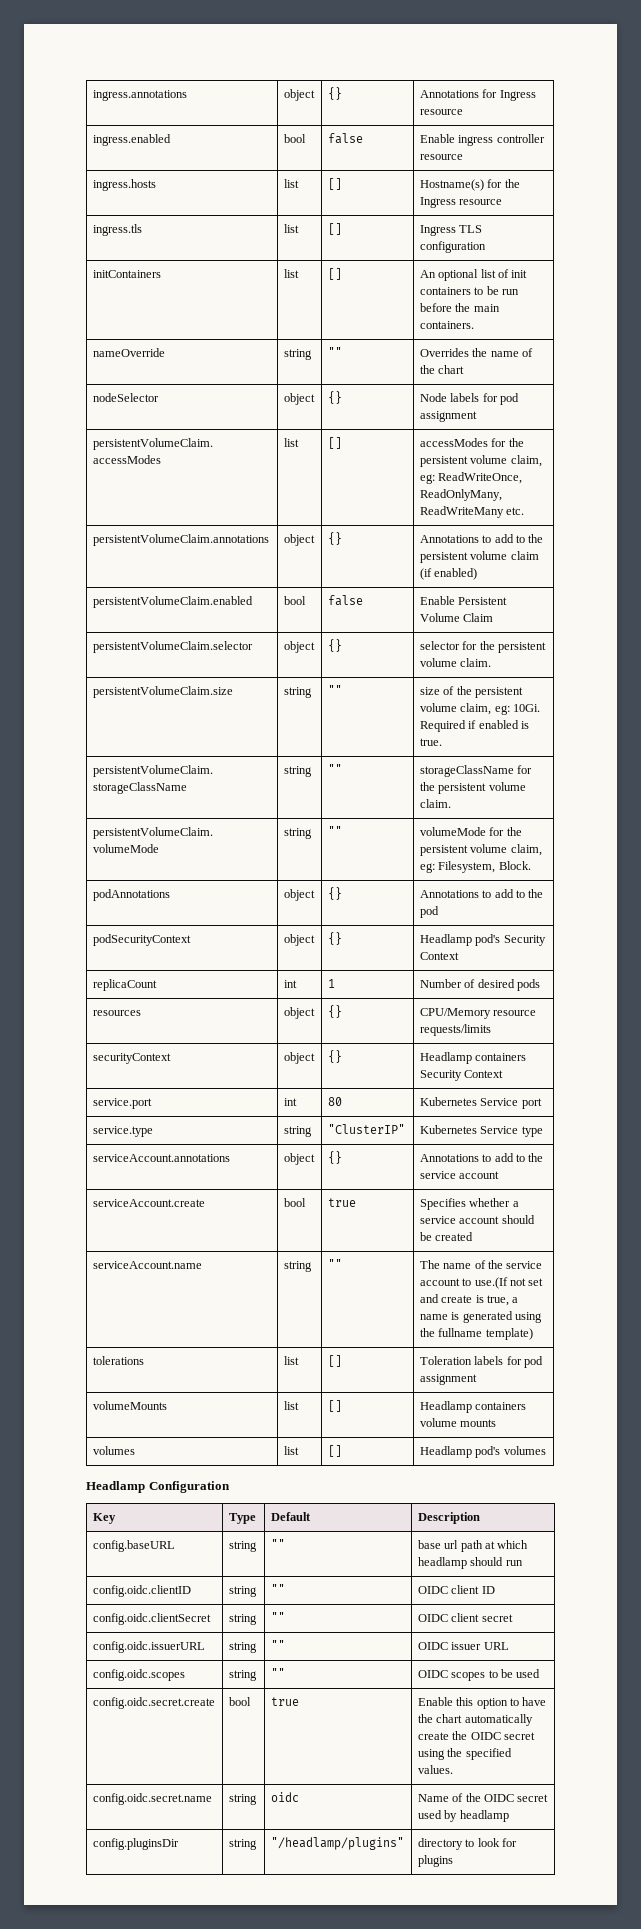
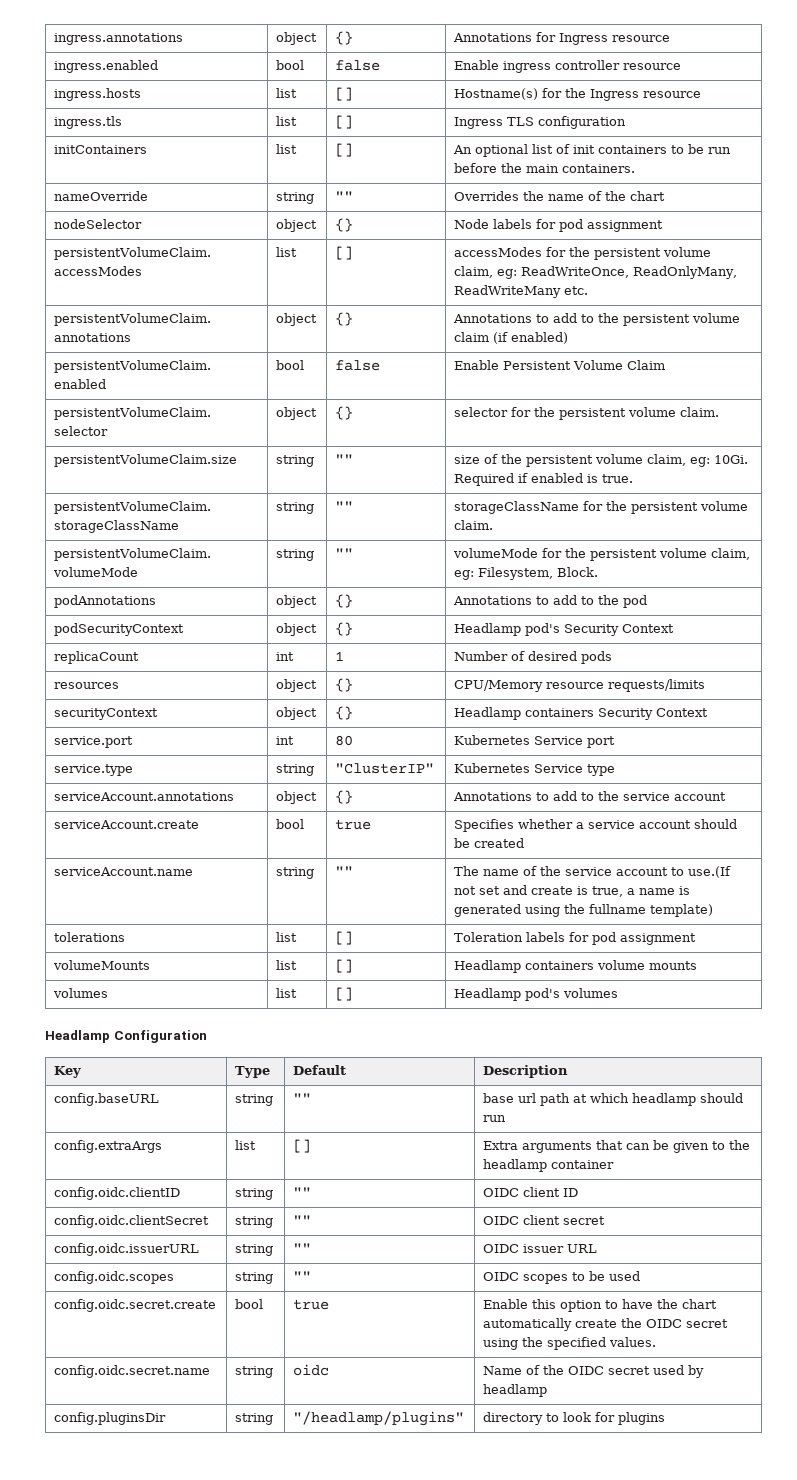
+ config.extraArgs | list | [] | Extra arguments that can be given to the headlamp container

